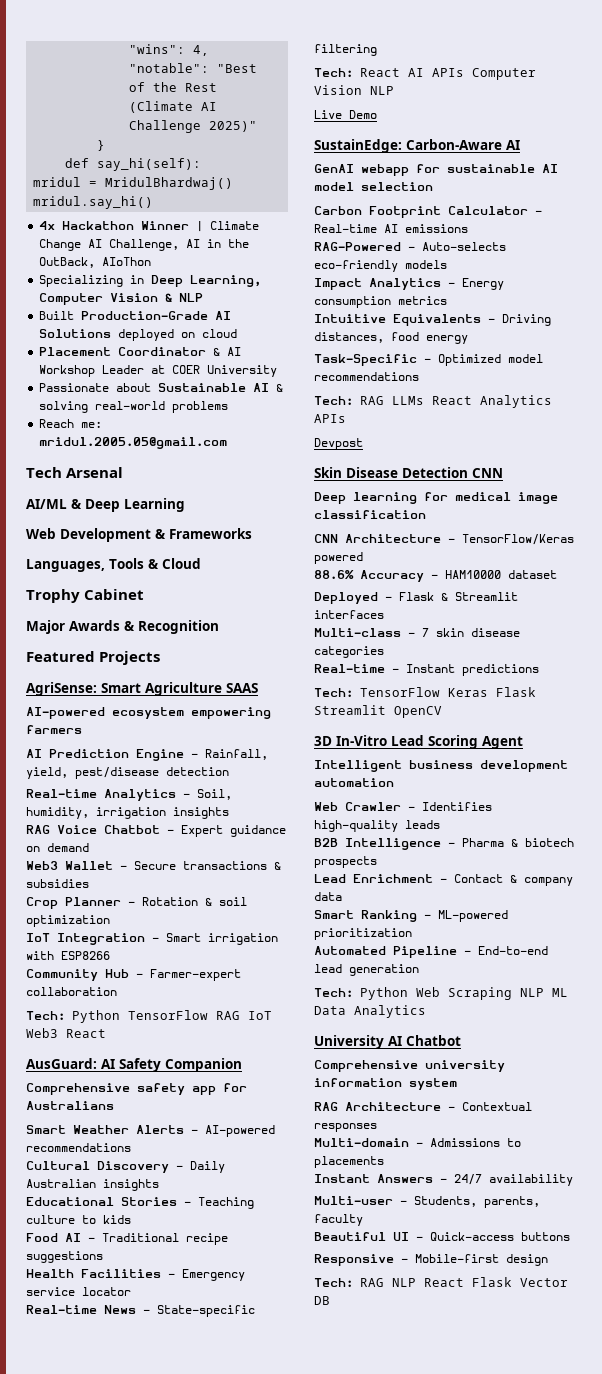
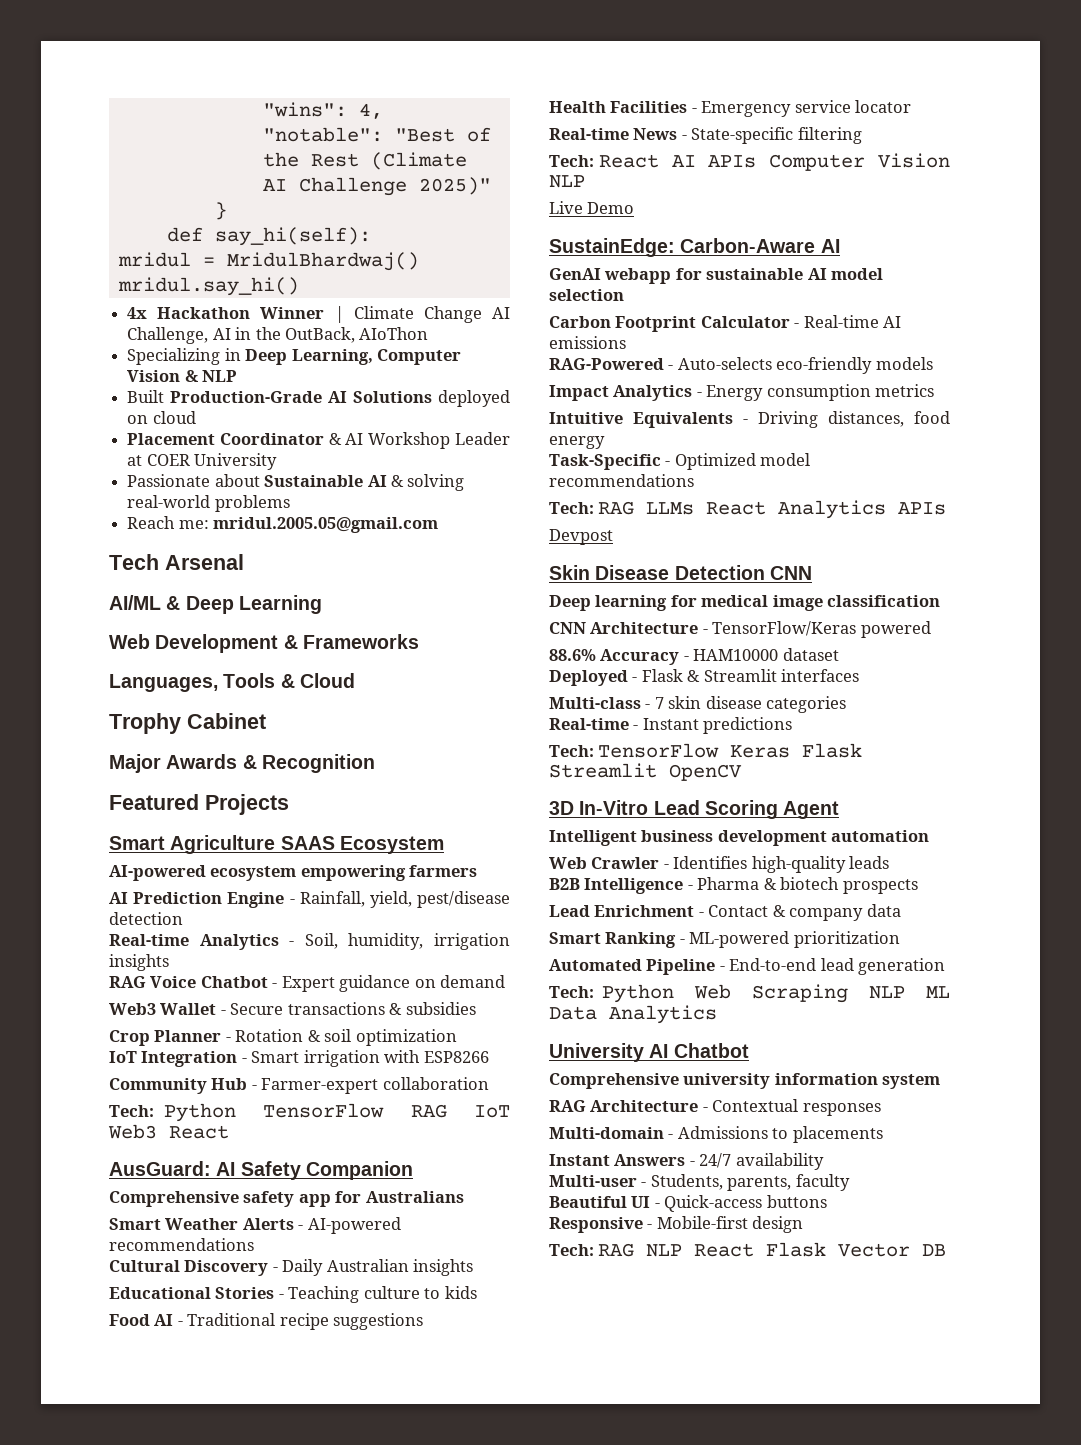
- AgriSense: Smart Agriculture SAAS
+ Smart Agriculture SAAS Ecosystem

